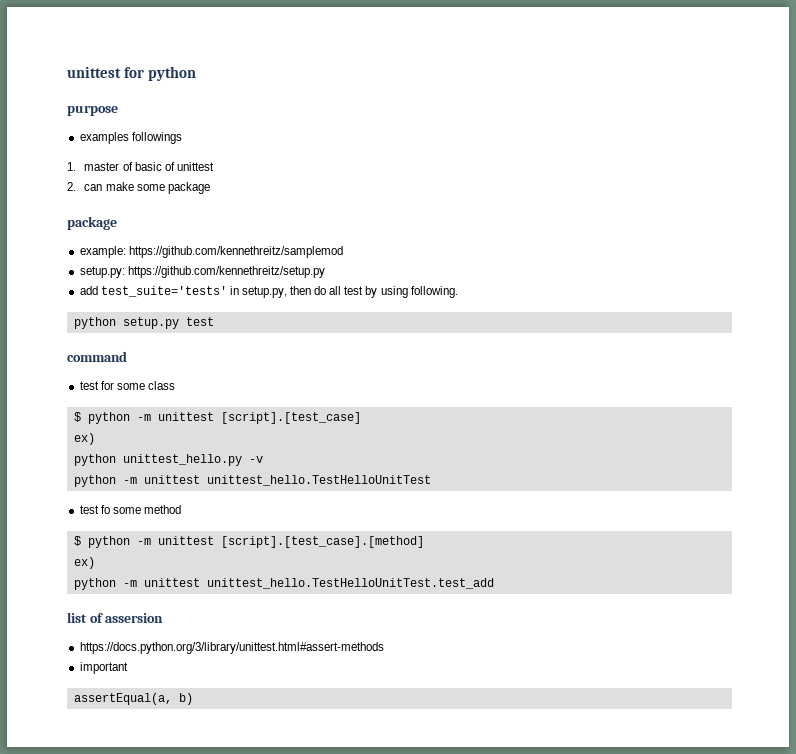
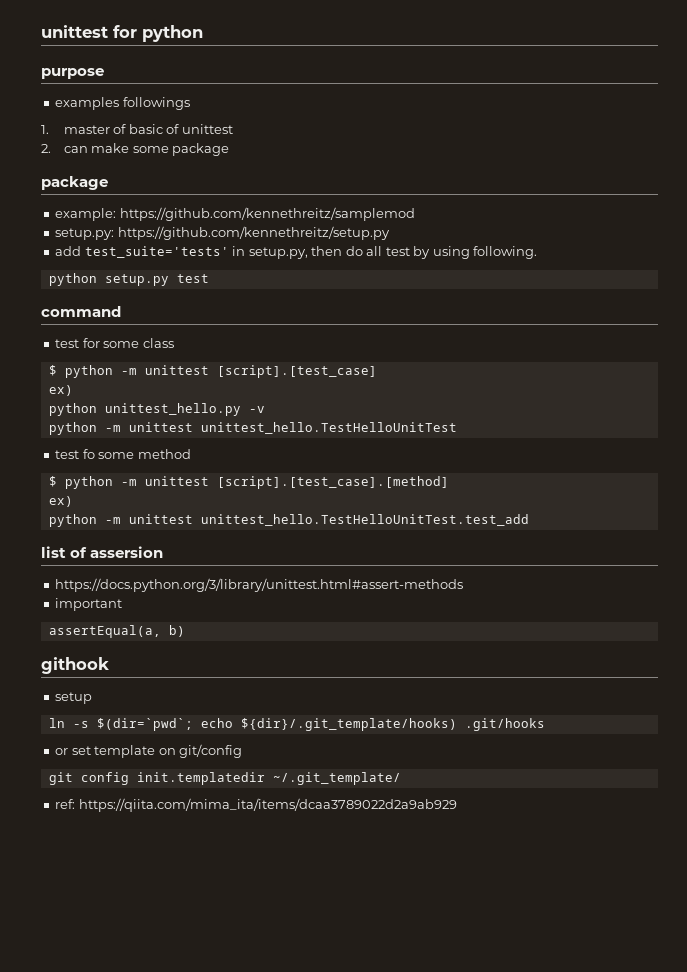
+ githook
+ setup
+ ln -s $(dir=`pwd`; echo ${dir}/.git_template/hooks) .git/hooks
+ or set template on git/config
+ git config init.templatedir ~/.git_template/
+ ref: https://qiita.com/mima_ita/items/dcaa3789022d2a9ab929

